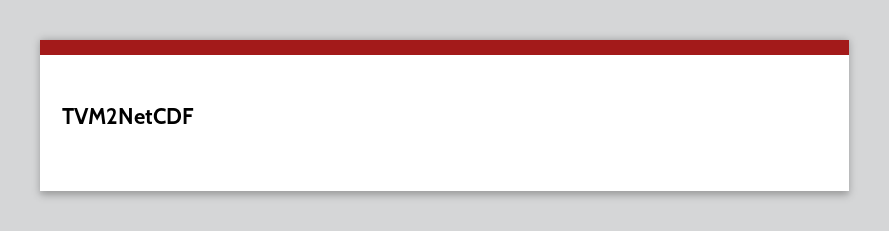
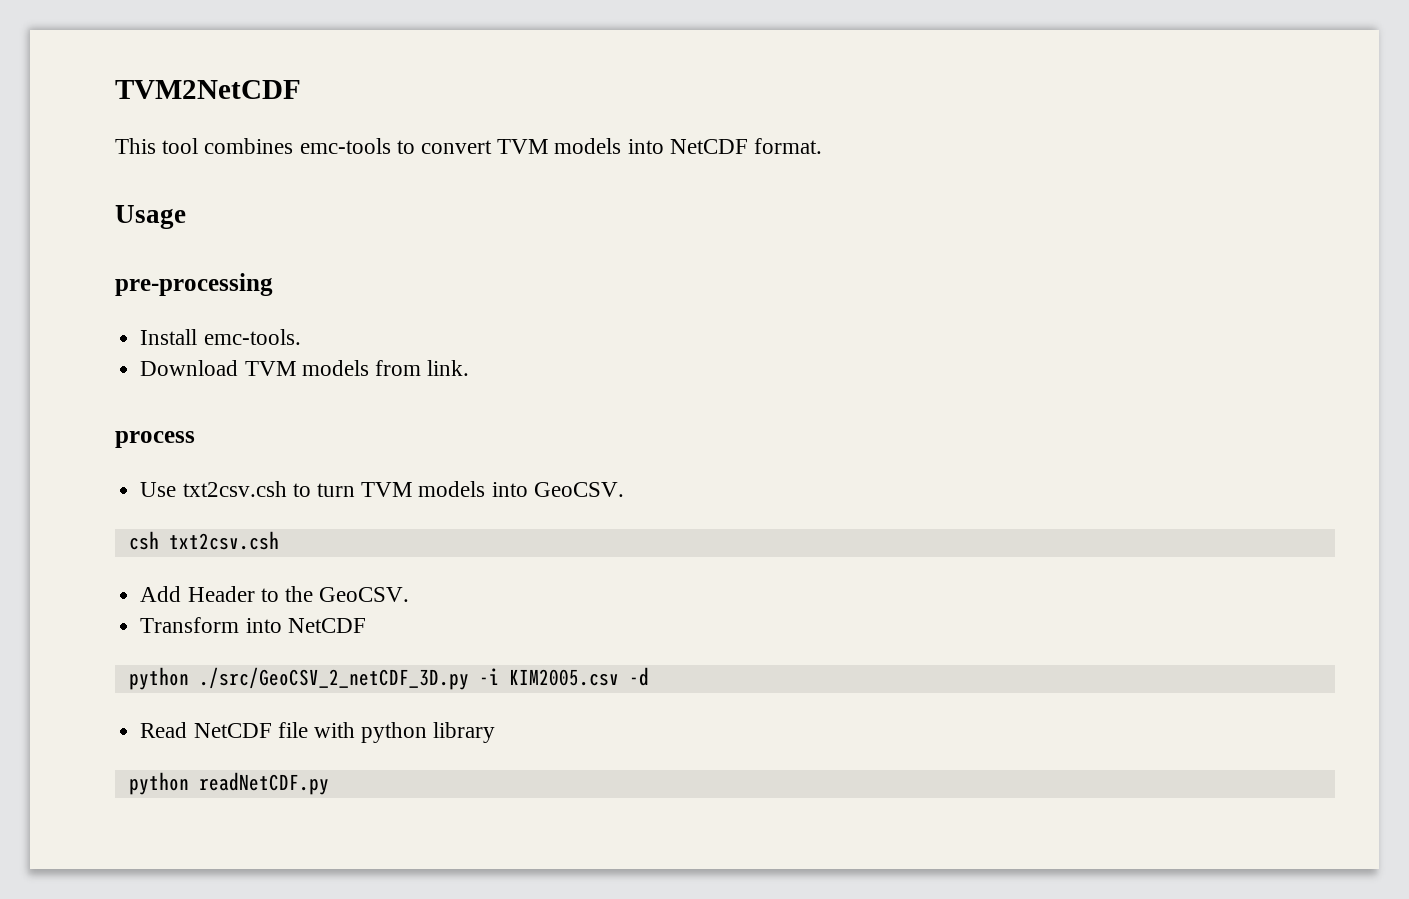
+ This tool combines emc-tools to convert TVM models into NetCDF format.
+ Usage
+ pre-processing
+ Install emc-tools.
+ Download TVM models from link.
+ process
+ Use txt2csv.csh to turn TVM models into GeoCSV.
+ csh txt2csv.csh
+ Add Header to the GeoCSV.
+ Transform into NetCDF
+ python ./src/GeoCSV_2_netCDF_3D.py -i KIM2005.csv -d
+ Read NetCDF file with python library
+ python readNetCDF.py

